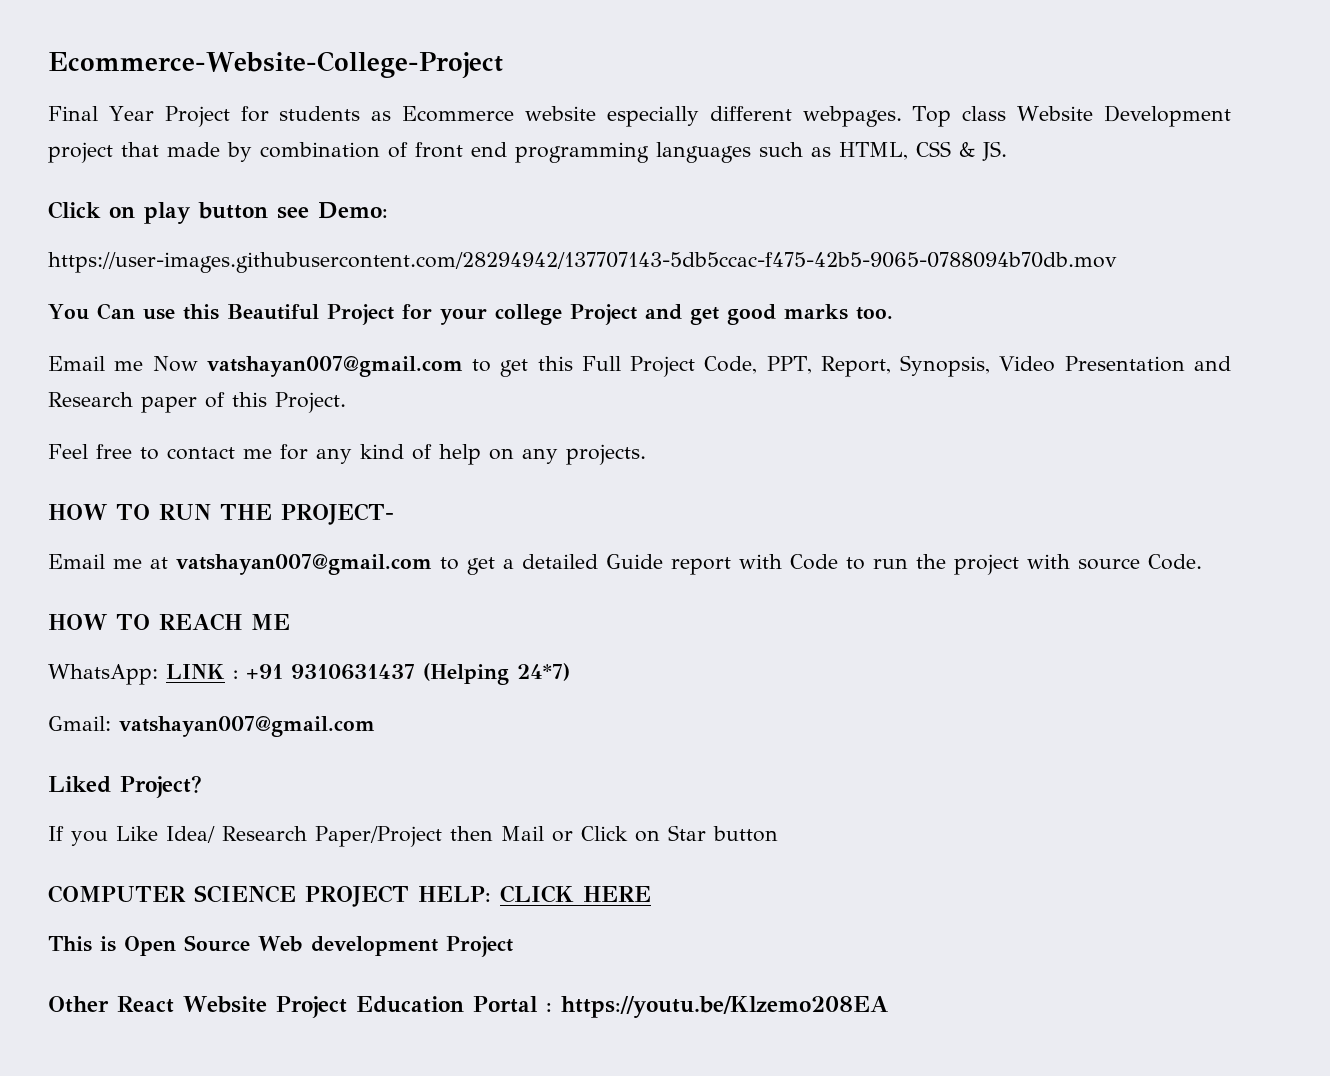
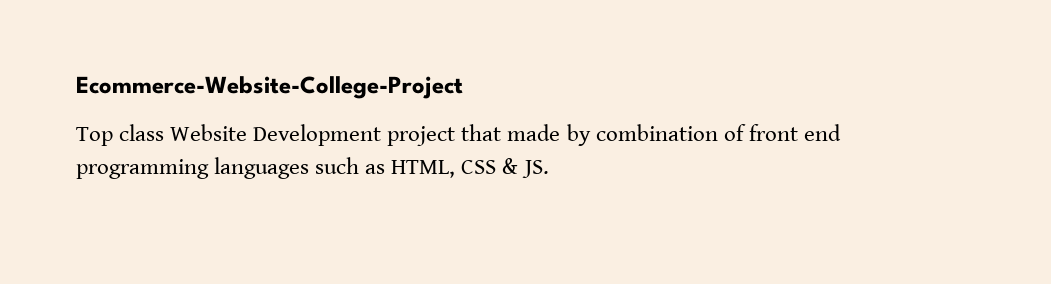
- Final Year Project for students as Ecommerce website especially different webpages.
- Click on play button see Demo:
- https://user-images.githubusercontent.com/28294942/137707143-5db5ccac-f475-42b5-9065-0788094b70db.mov
- You Can use this Beautiful Project for your college Project and get good marks too.
- Email me Now vatshayan007@gmail.com to get this Full Project Code, PPT, Report, Synopsis, Video Presentation and Research paper of this Project.
- Feel free to contact me for any kind of help on any projects.
- HOW TO RUN THE PROJECT-
- Email me at vatshayan007@gmail.com to get a detailed Guide report with Code to run the project with source Code.
- HOW TO REACH ME
- WhatsApp: LINK : +91 9310631437 (Helping 24*7)
- Gmail: vatshayan007@gmail.com
- Liked Project?
- If you Like Idea/ Research Paper/Project then Mail or Click on Star button
- COMPUTER SCIENCE PROJECT HELP: CLICK HERE
- This is Open Source Web development Project
- Other React Website Project Education Portal : https://youtu.be/Klzemo208EA

